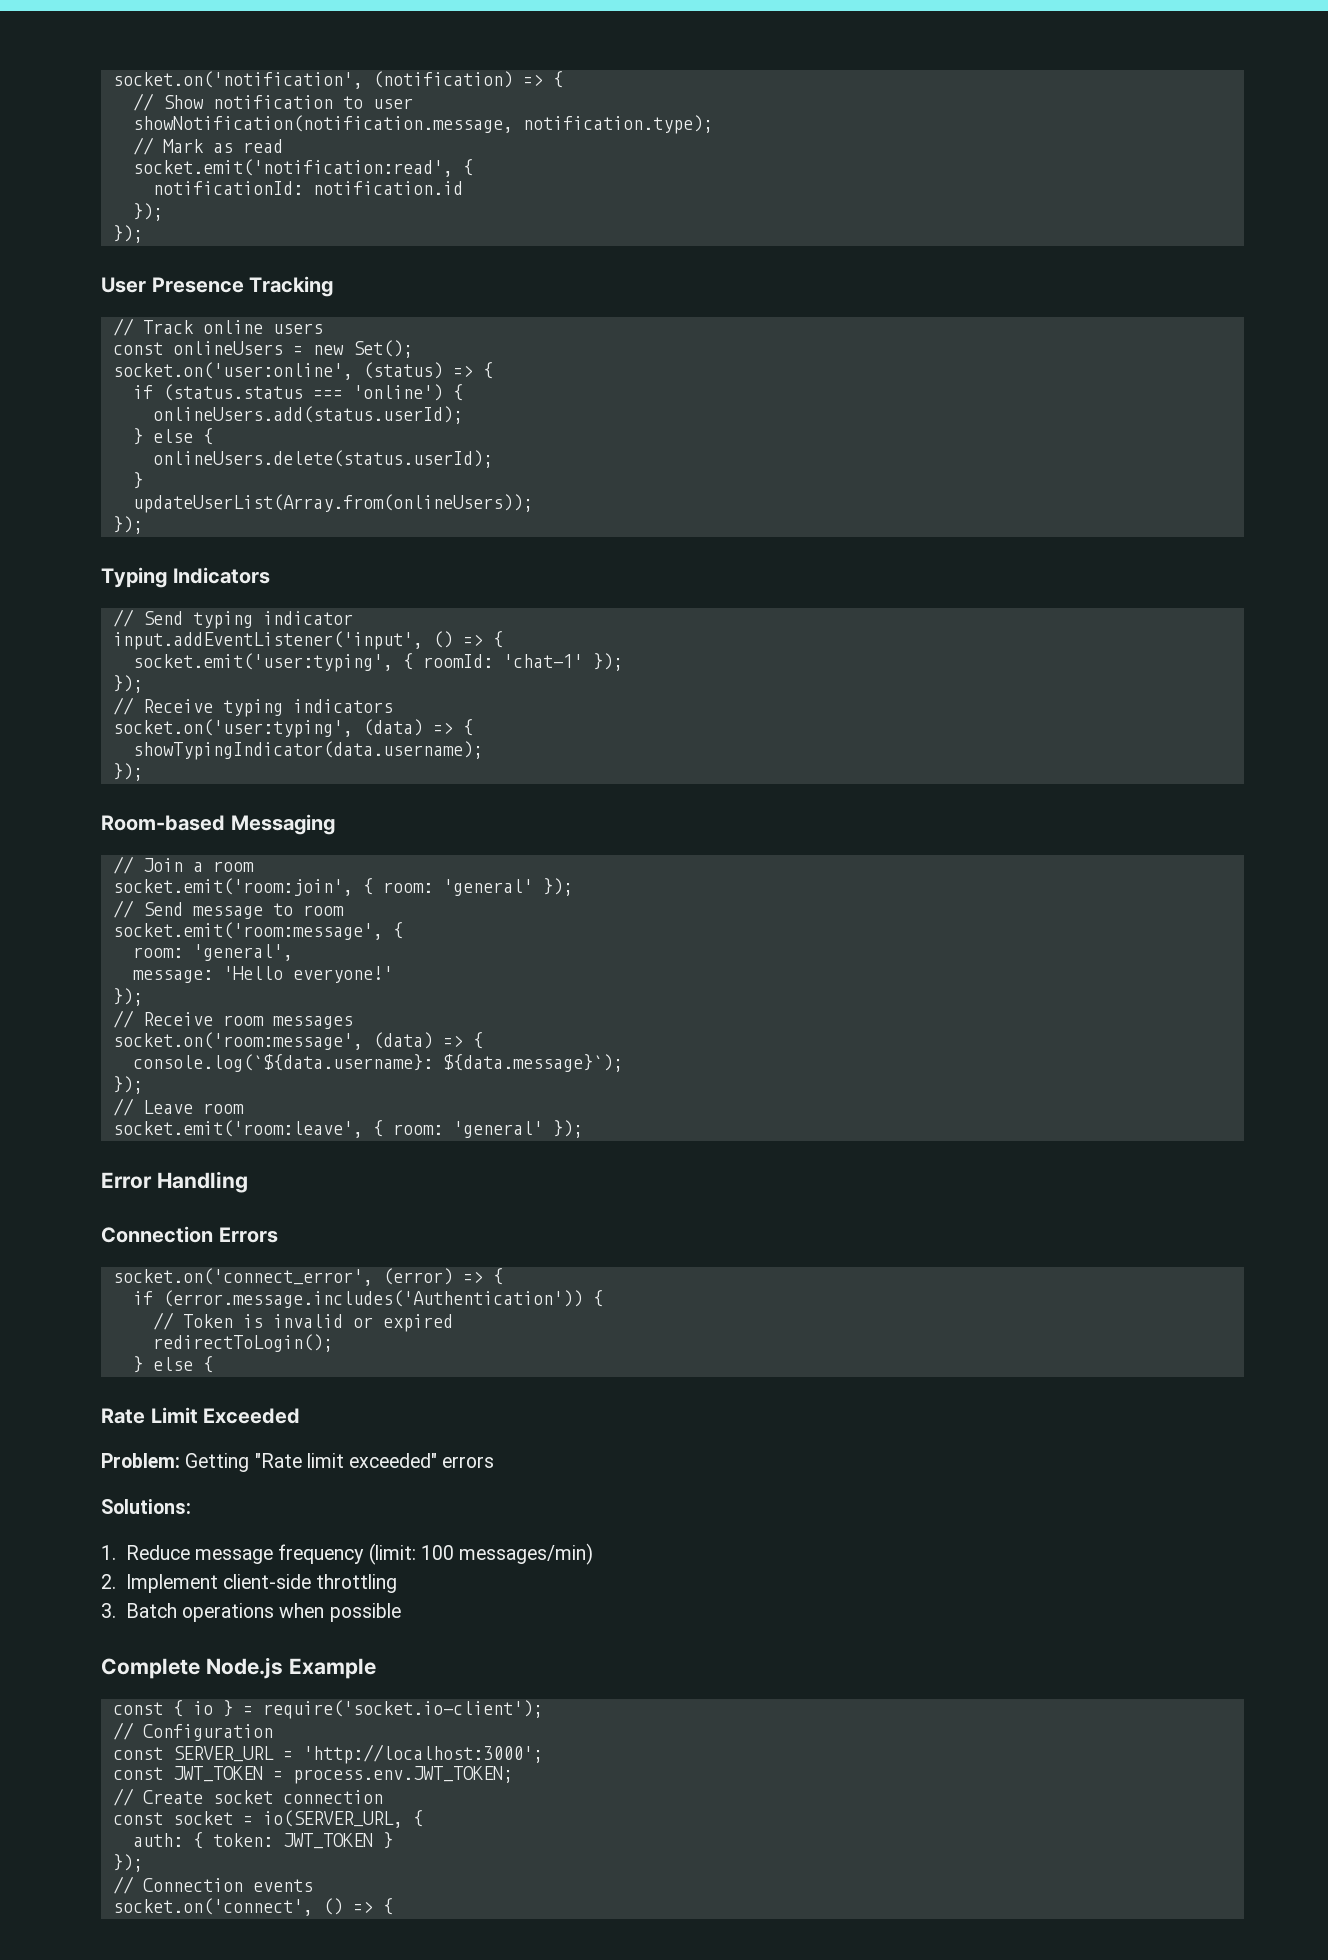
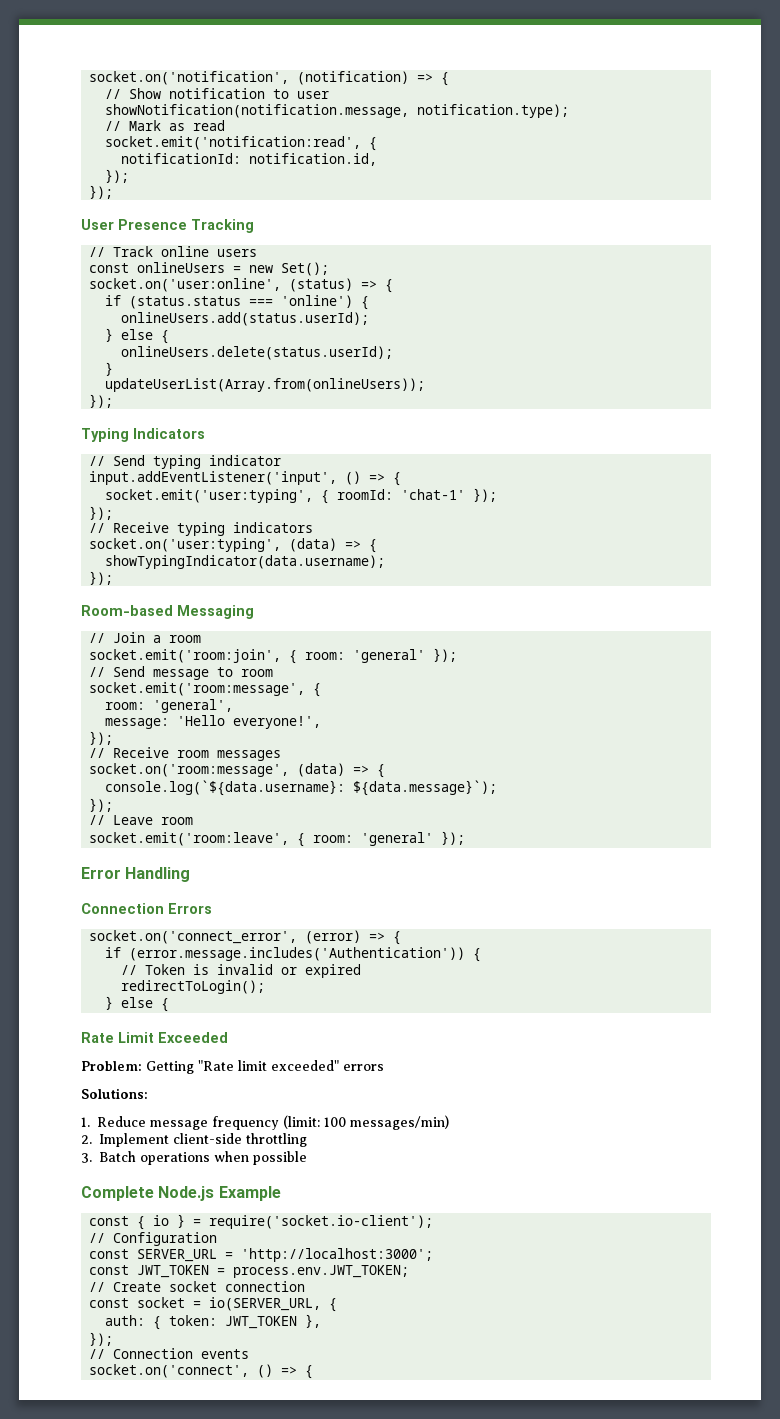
- notificationId: notification.id
+ notificationId: notification.id,
- message: 'Hello everyone!'
+ message: 'Hello everyone!',
- auth: { token: JWT_TOKEN }
+ auth: { token: JWT_TOKEN },

